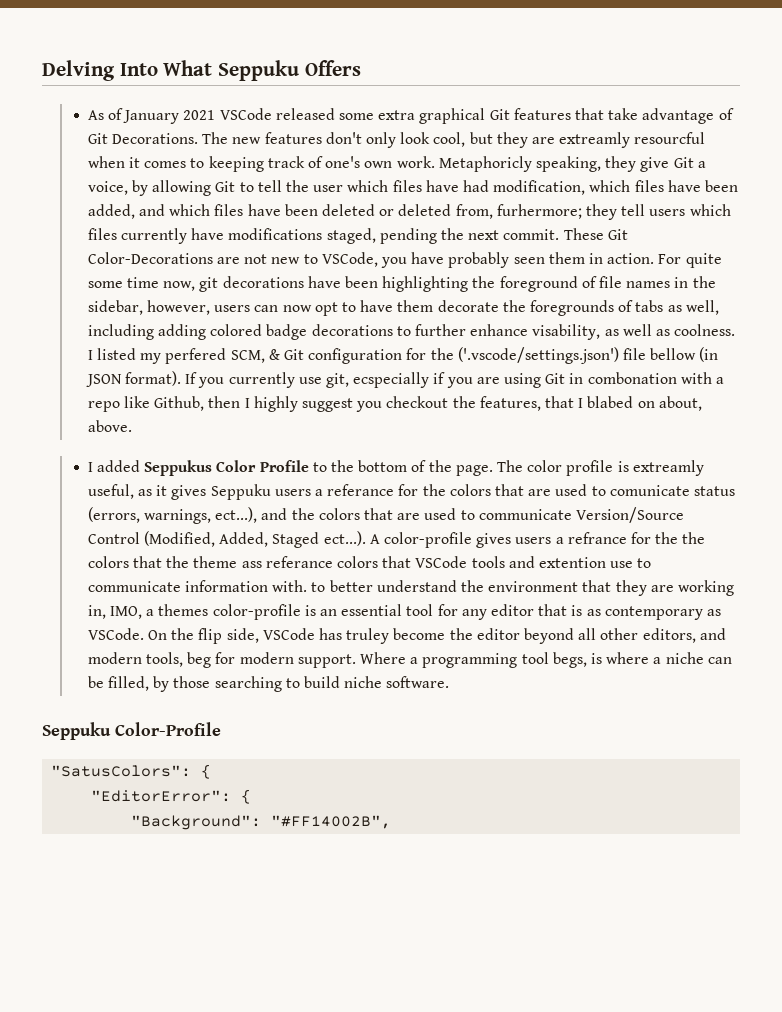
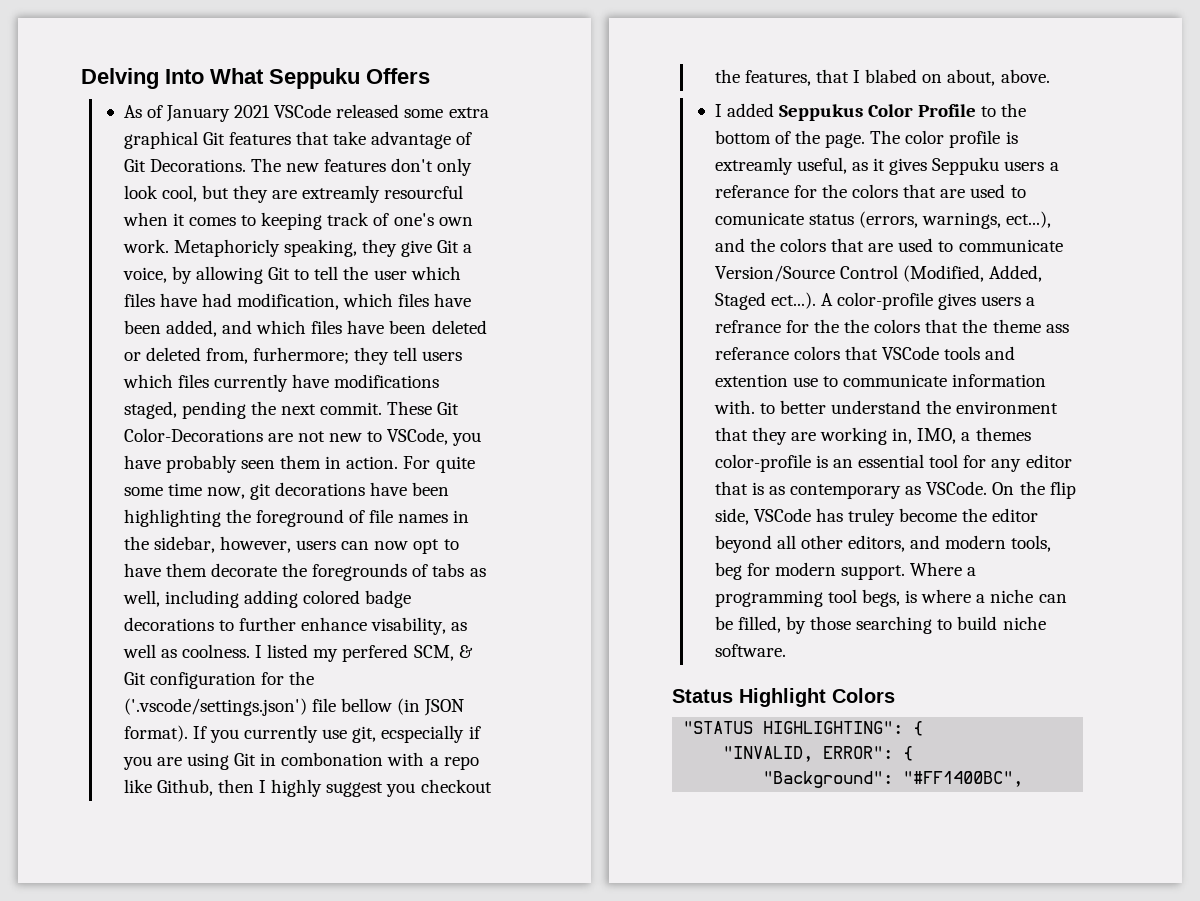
- Seppuku Color-Profile
- "SatusColors": {
- "EditorError": {
+ Status Highlight Colors
+ "STATUS HIGHLIGHTING": {
+ "INVALID, ERROR": {
- "Background": "#FF14002B",
+ "Background": "#FF1400BC",

